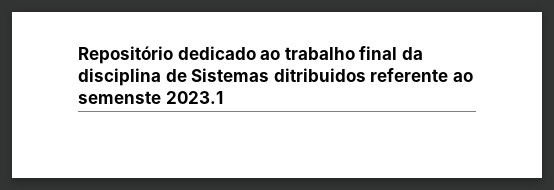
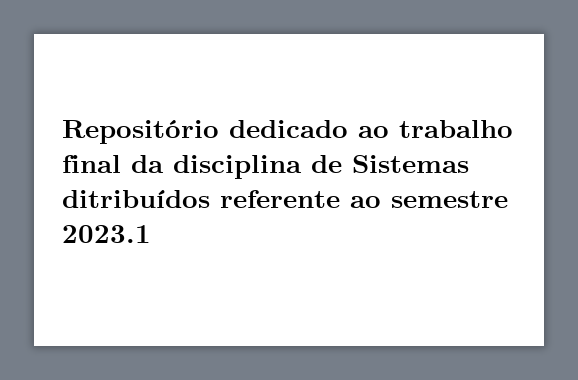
- Repositório dedicado ao trabalho final da disciplina de Sistemas ditribuidos referente ao semenste 2023.1
+ Repositório dedicado ao trabalho final da disciplina de Sistemas ditribuídos referente ao semestre 2023.1

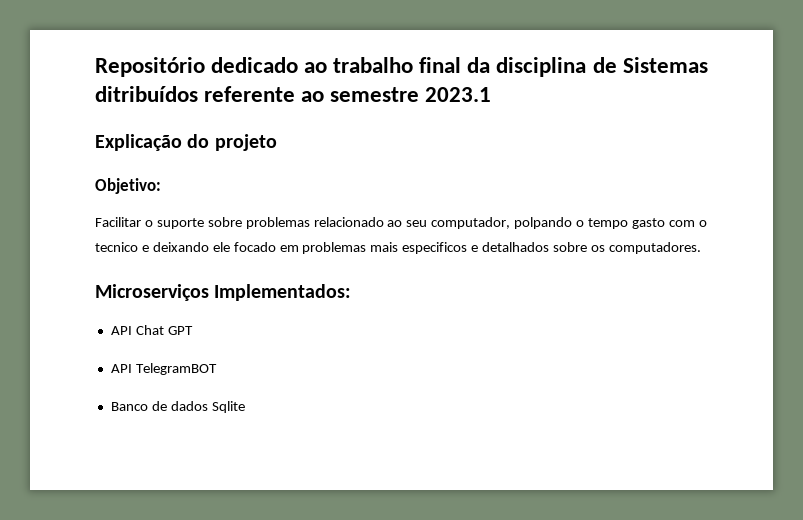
+ Explicação do projeto
+ Objetivo:
+ Facilitar o suporte sobre problemas relacionado ao seu computador, polpando o tempo gasto com o tecnico e deixando ele focado em problemas mais especificos e detalhados sobre os computadores.
+ Microserviços Implementados:
+ API Chat GPT
+ API TelegramBOT
+ Banco de dados Sqlite

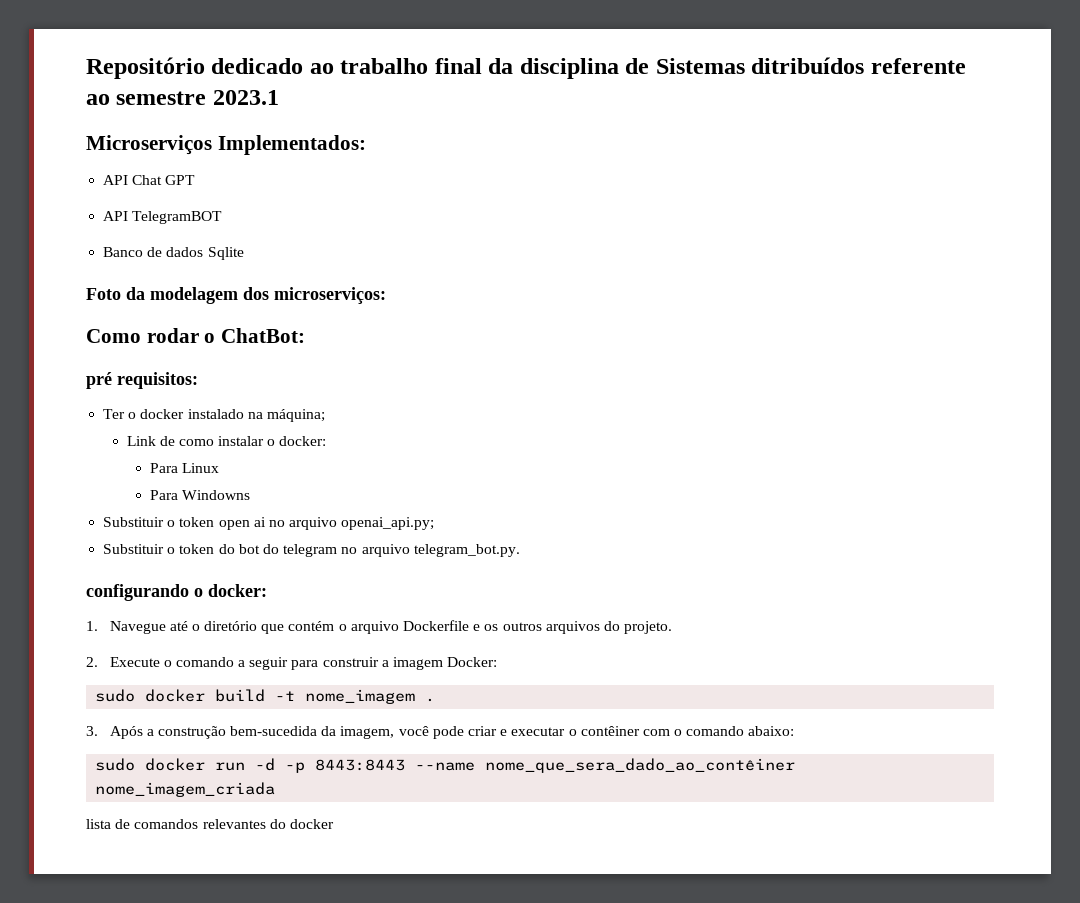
- Explicação do projeto
- Objetivo:
- Facilitar o suporte sobre problemas relacionado ao seu computador, polpando o tempo gasto com o tecnico e deixando ele focado em problemas mais especificos e detalhados sobre os computadores.
+ Foto da modelagem dos microserviços:
+ Como rodar o ChatBot:
+ pré requisitos:
+ Ter o docker instalado na máquina;
+ Link de como instalar o docker:
+ Para Linux
+ Para Windowns
+ Substituir o token open ai no arquivo openai_api.py;
+ Substituir o token do bot do telegram no arquivo telegram_bot.py.
+ configurando o docker:
+ 1. Navegue até o diretório que contém o arquivo Dockerfile e os outros arquivos do projeto.
+ 2. Execute o comando a seguir para construir a imagem Docker:
+ sudo docker build -t nome_imagem .
+ 3. Após a construção bem-sucedida da imagem, você pode criar e executar o contêiner com o comando abaixo:
+ sudo docker run -d -p 8443:8443 --name nome_que_sera_dado_ao_contêiner nome_imagem_criada
+ lista de comandos relevantes do docker

